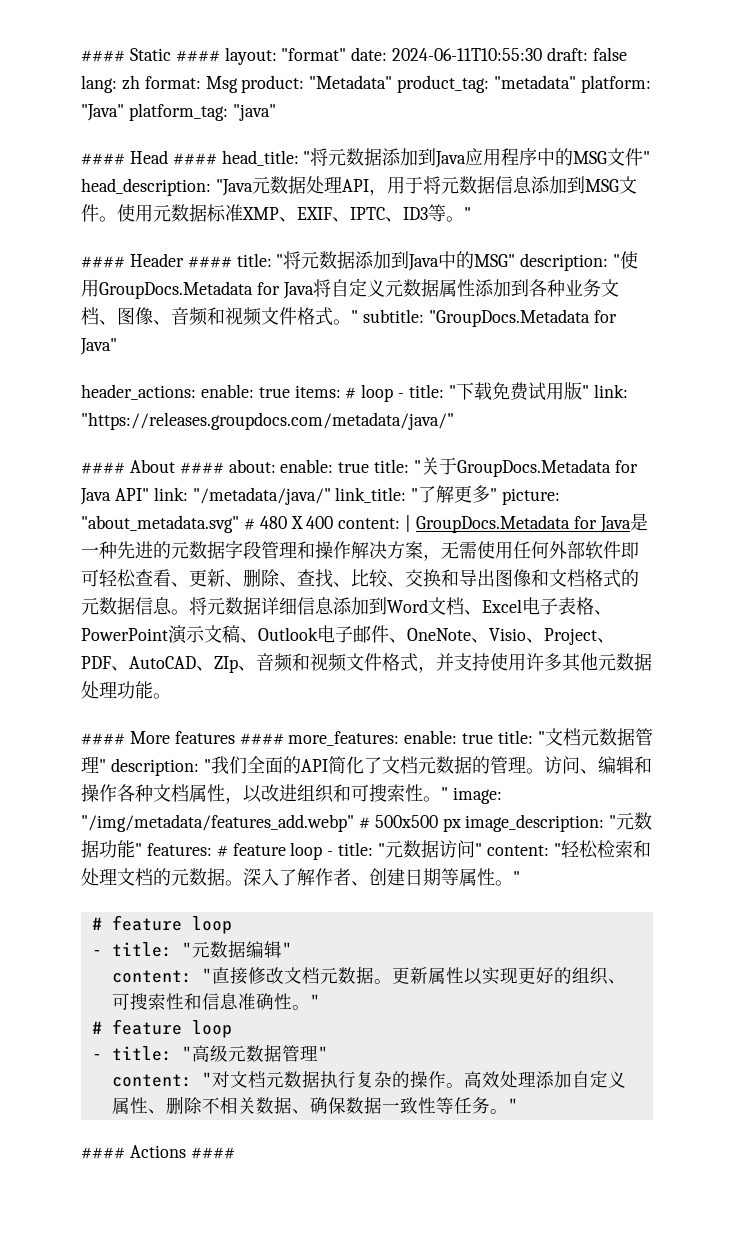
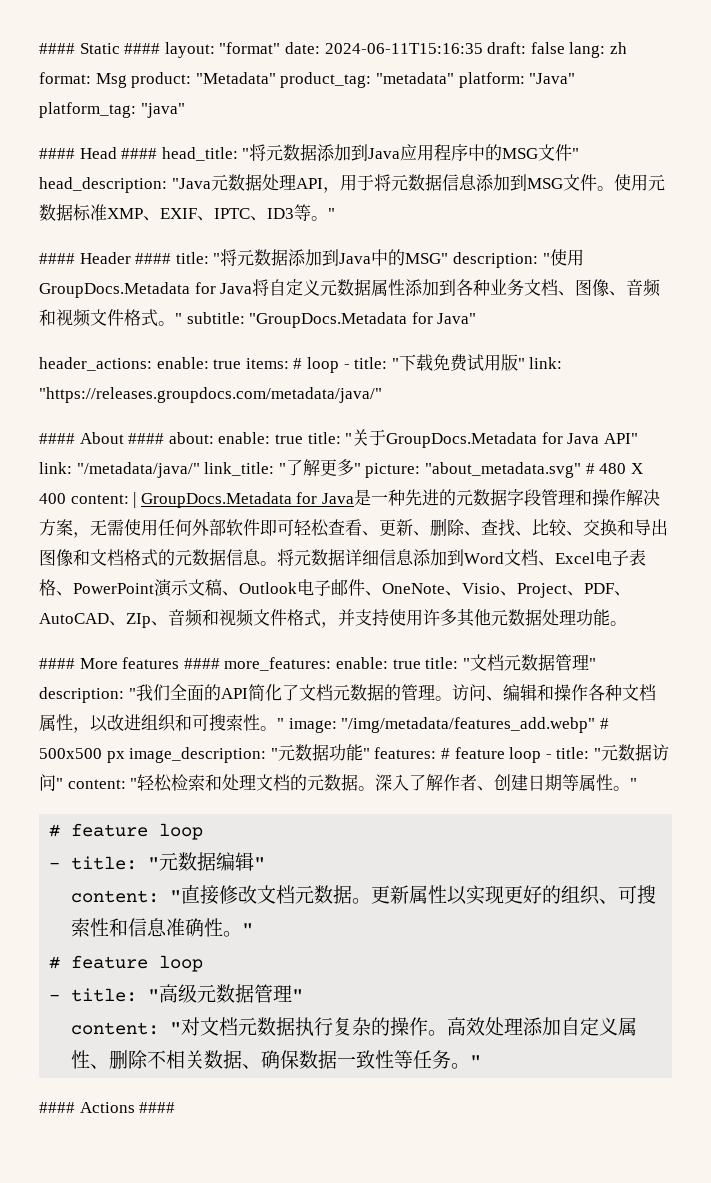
- #### Static #### layout: "format" date: 2024-06-11T10:55:30 draft: false lang: zh format: Msg product: "Metadata" product_tag: "metadata" platform: "Java" platform_tag: "java"
+ #### Static #### layout: "format" date: 2024-06-11T15:16:35 draft: false lang: zh format: Msg product: "Metadata" product_tag: "metadata" platform: "Java" platform_tag: "java"

